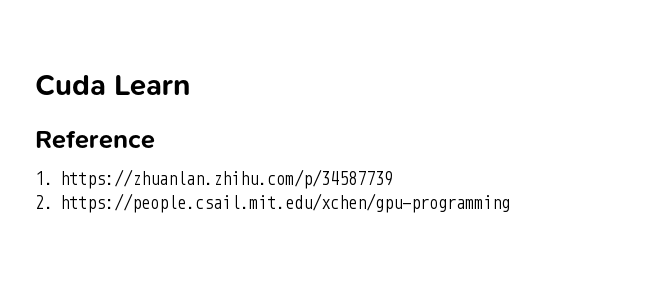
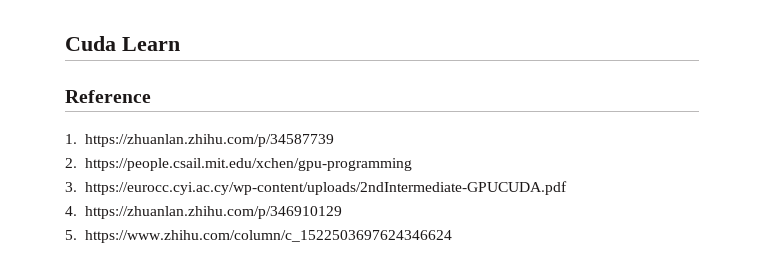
+ 3. https://eurocc.cyi.ac.cy/wp-content/uploads/2ndIntermediate-GPUCUDA.pdf
+ 4. https://zhuanlan.zhihu.com/p/346910129
+ 5. https://www.zhihu.com/column/c_1522503697624346624

